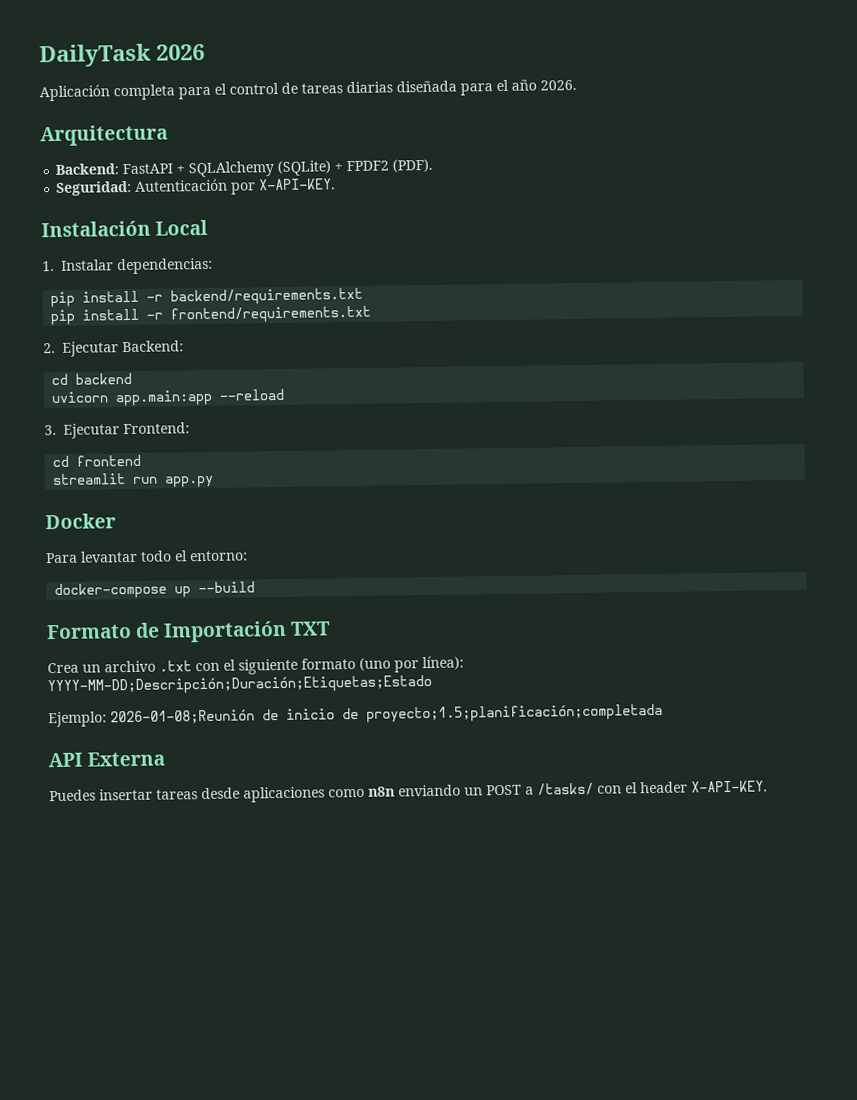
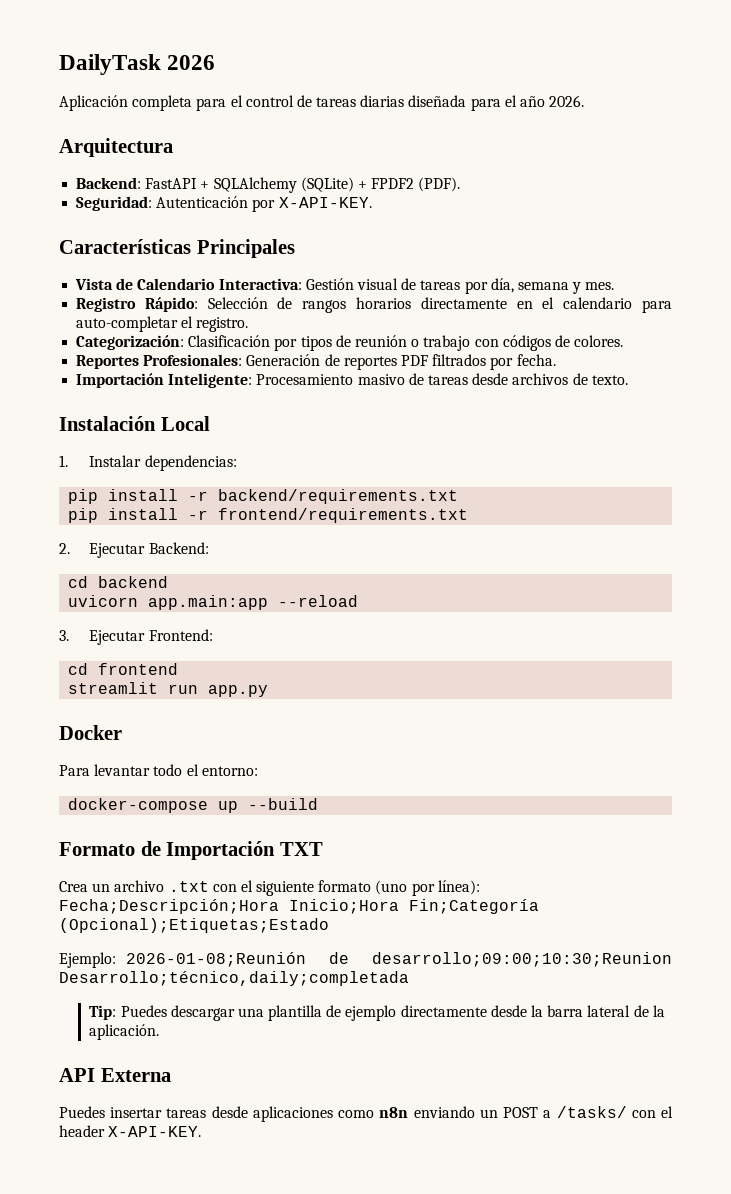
+ Características Principales
+ Vista de Calendario Interactiva: Gestión visual de tareas por día, semana y mes.
+ Registro Rápido: Selección de rangos horarios directamente en el calendario para auto-completar el registro.
+ Categorización: Clasificación por tipos de reunión o trabajo con códigos de colores.
+ Reportes Profesionales: Generación de reportes PDF filtrados por fecha.
+ Importación Inteligente: Procesamiento masivo de tareas desde archivos de texto.
- Crea un archivo .txt con el siguiente formato (uno por línea): YYYY-MM-DD;Descripción;Duración;Etiquetas;Estado
+ Crea un archivo .txt con el siguiente formato (uno por línea): Fecha;Descripción;Hora Inicio;Hora Fin;Categoría (Opcional);Etiquetas;Estado
- Ejemplo: 2026-01-08;Reunión de inicio de proyecto;1.5;planificación;completada
+ Ejemplo: 2026-01-08;Reunión de desarrollo;09:00;10:30;Reunion Desarrollo;técnico,daily;completada
+ Tip: Puedes descargar una plantilla de ejemplo directamente desde la barra lateral de la aplicación.

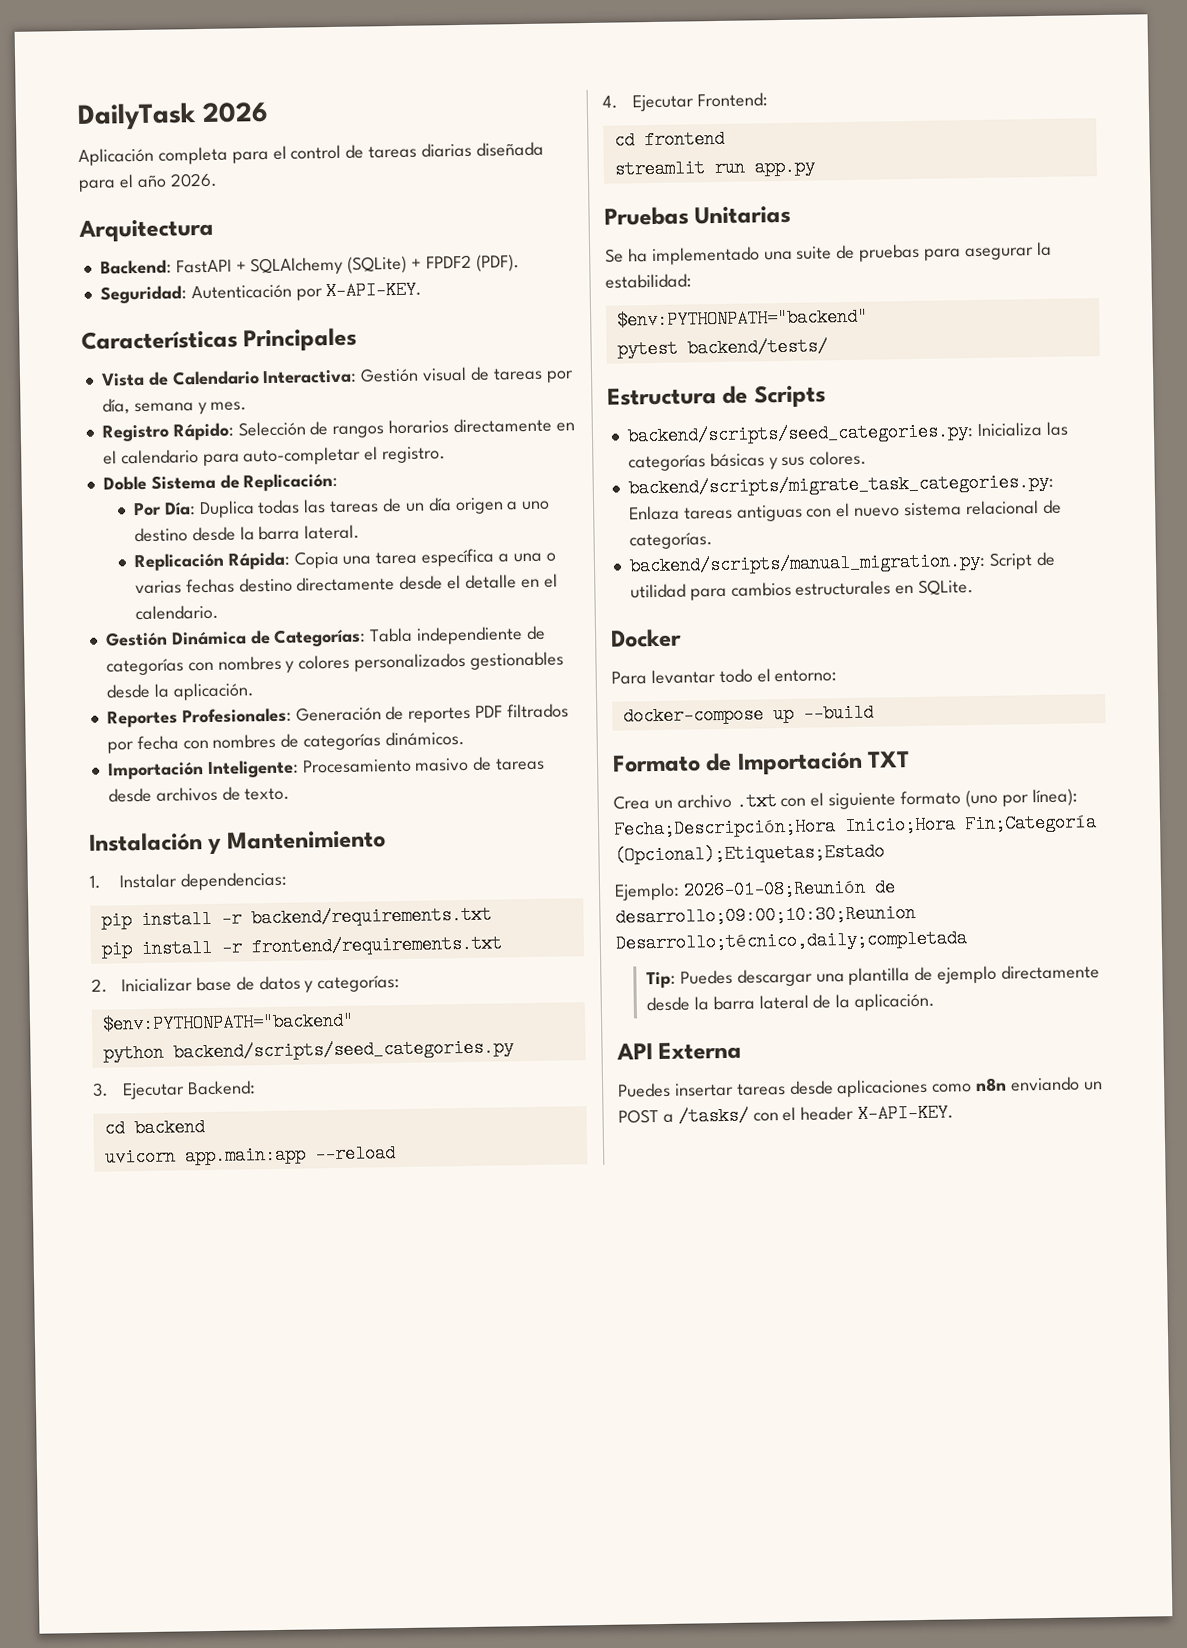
- Categorización: Clasificación por tipos de reunión o trabajo con códigos de colores.
+ Doble Sistema de Replicación:
+ Por Día: Duplica todas las tareas de un día origen a uno destino desde la barra lateral.
+ Replicación Rápida: Copia una tarea específica a una o varias fechas destino directamente desde el detalle en el calendario.
+ Gestión Dinámica de Categorías: Tabla independiente de categorías con nombres y colores personalizados gestionables desde la aplicación.
- Reportes Profesionales: Generación de reportes PDF filtrados por fecha.
+ Reportes Profesionales: Generación de reportes PDF filtrados por fecha con nombres de categorías dinámicos.
- Instalación Local
+ Instalación y Mantenimiento
- 2. Ejecutar Backend:
+ 2. Inicializar base de datos y categorías:
+ $env:PYTHONPATH="backend"
+ python backend/scripts/seed_categories.py
+ 3. Ejecutar Backend:
- 3. Ejecutar Frontend:
+ 4. Ejecutar Frontend:
+ Pruebas Unitarias
+ Se ha implementado una suite de pruebas para asegurar la estabilidad:
+ $env:PYTHONPATH="backend"
+ pytest backend/tests/
+ Estructura de Scripts
+ backend/scripts/seed_categories.py: Inicializa las categorías básicas y sus colores.
+ backend/scripts/migrate_task_categories.py: Enlaza tareas antiguas con el nuevo sistema relacional de categorías.
+ backend/scripts/manual_migration.py: Script de utilidad para cambios estructurales en SQLite.

